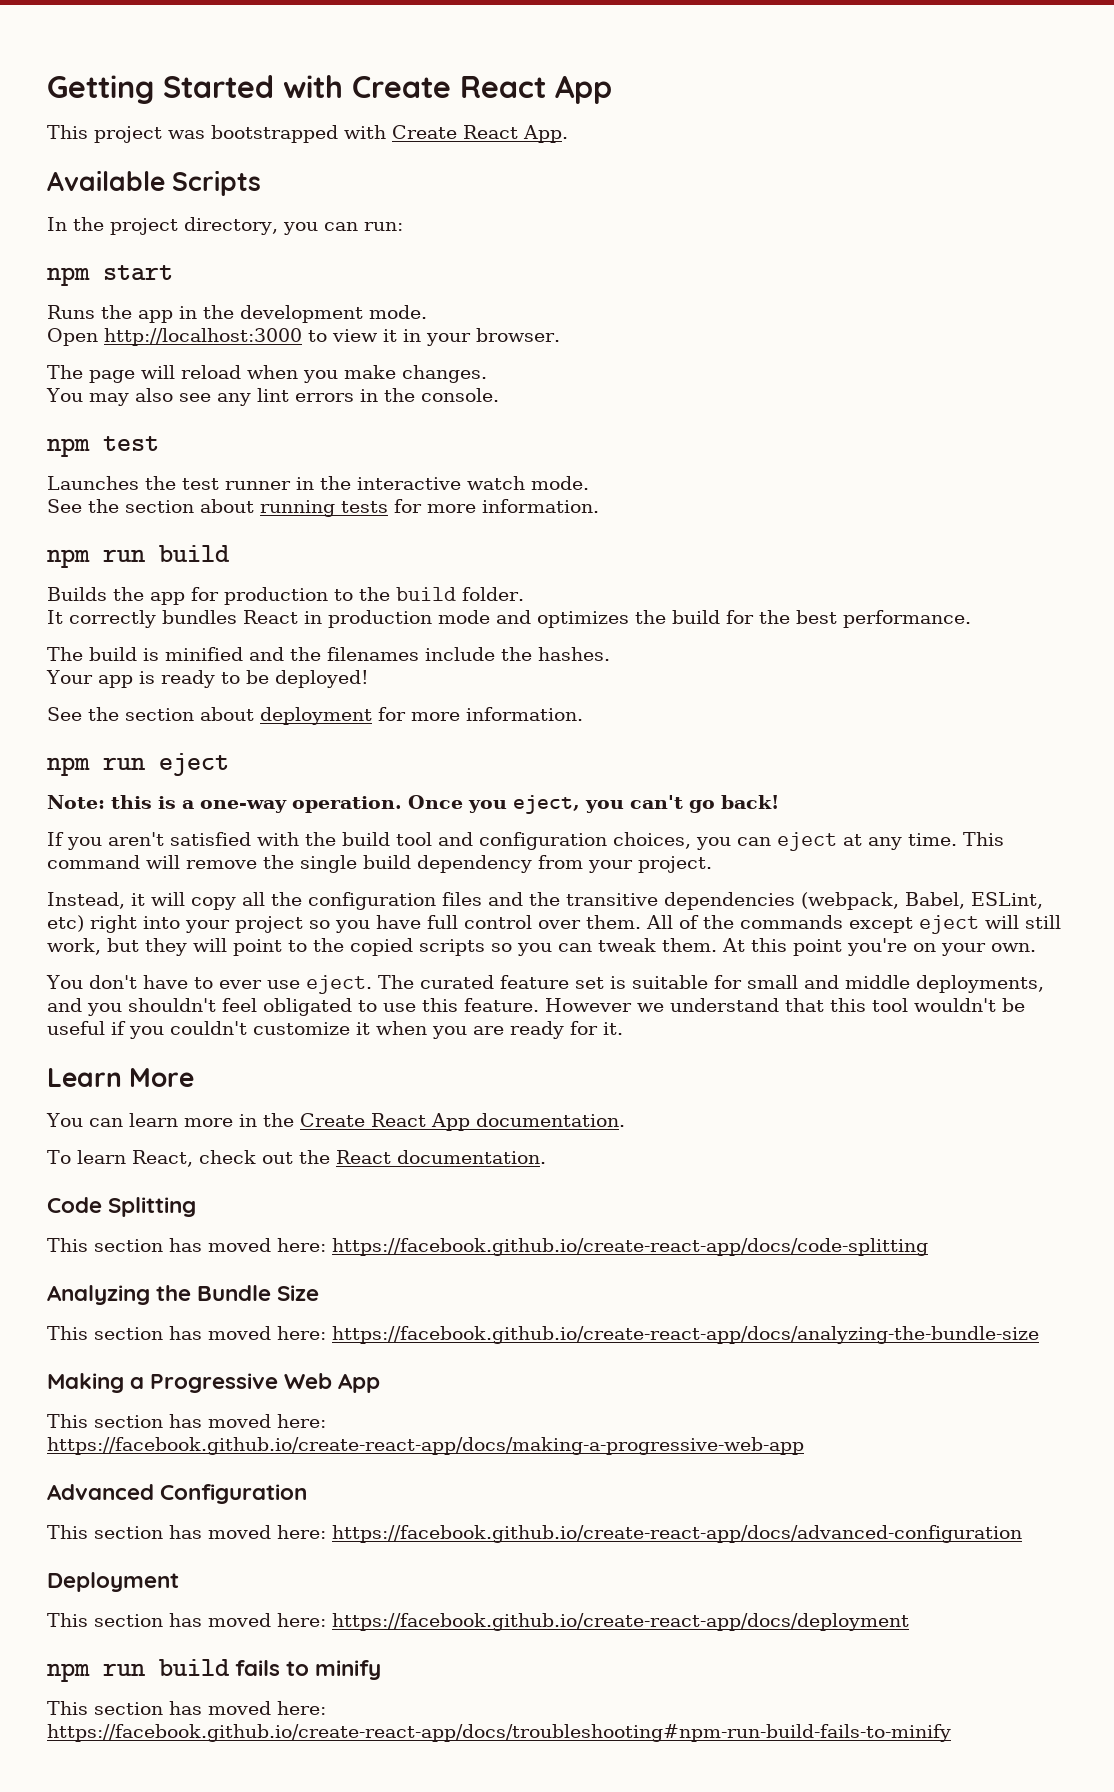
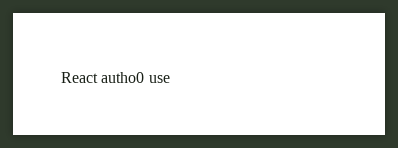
- Getting Started with Create React App
- This project was bootstrapped with Create React App.
- Available Scripts
- In the project directory, you can run:
- npm start
- Runs the app in the development mode.
- Open http://localhost:3000 to view it in your browser.
- The page will reload when you make changes.
- You may also see any lint errors in the console.
- npm test
- Launches the test runner in the interactive watch mode.
- See the section about running tests for more information.
- npm run build
- Builds the app for production to the build folder.
- It correctly bundles React in production mode and optimizes the build for the best performance.
- The build is minified and the filenames include the hashes.
- Your app is ready to be deployed!
- See the section about deployment for more information.
- npm run eject
- Note: this is a one-way operation. Once you eject, you can't go back!
- If you aren't satisfied with the build tool and configuration choices, you can eject at any time. This command will remove the single build dependency from your project.
- Instead, it will copy all the configuration files and the transitive dependencies (webpack, Babel, ESLint, etc) right into your project so you have full control over them. All of the commands except eject will still work, but they will point to the copied scripts so you can tweak them. At this point you're on your own.
- You don't have to ever use eject. The curated feature set is suitable for small and middle deployments, and you shouldn't feel obligated to use this feature. However we understand that this tool wouldn't be useful if you couldn't customize it when you are ready for it.
- Learn More
- You can learn more in the Create React App documentation.
- To learn React, check out the React documentation.
- Code Splitting
- This section has moved here: https://facebook.github.io/create-react-app/docs/code-splitting
- Analyzing the Bundle Size
- This section has moved here: https://facebook.github.io/create-react-app/docs/analyzing-the-bundle-size
- Making a Progressive Web App
- This section has moved here: https://facebook.github.io/create-react-app/docs/making-a-progressive-web-app
- Advanced Configuration
- This section has moved here: https://facebook.github.io/create-react-app/docs/advanced-configuration
- Deployment
- This section has moved here: https://facebook.github.io/create-react-app/docs/deployment
- npm run build fails to minify
- This section has moved here: https://facebook.github.io/create-react-app/docs/troubleshooting#npm-run-build-fails-to-minify
+ React autho0 use

